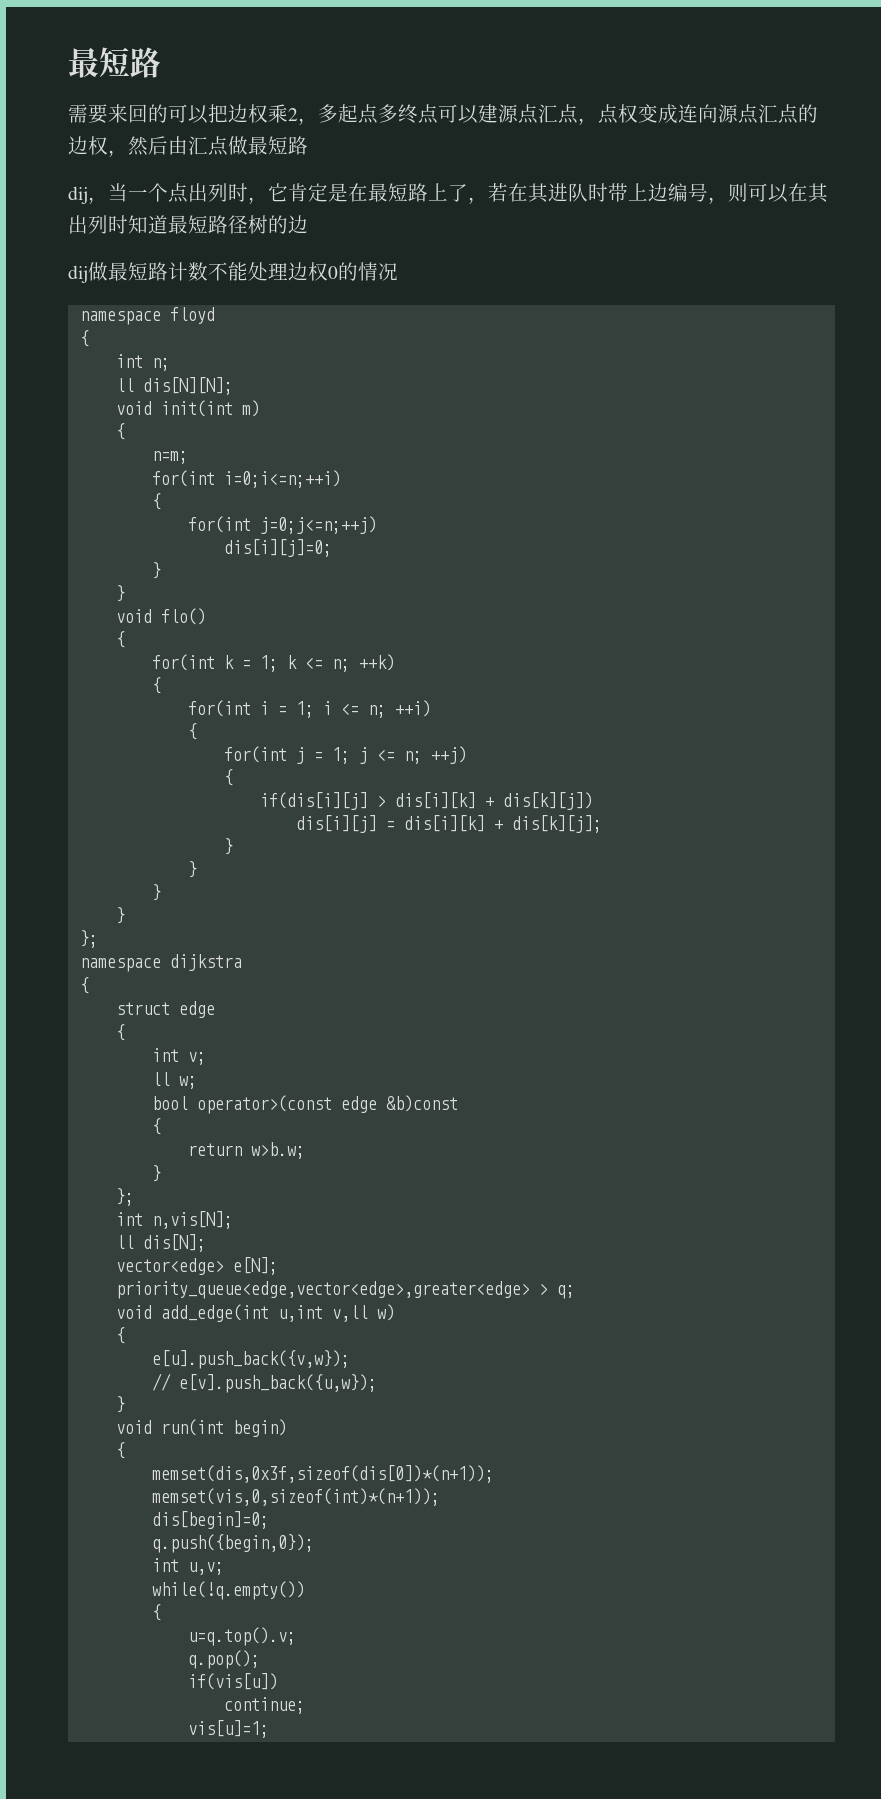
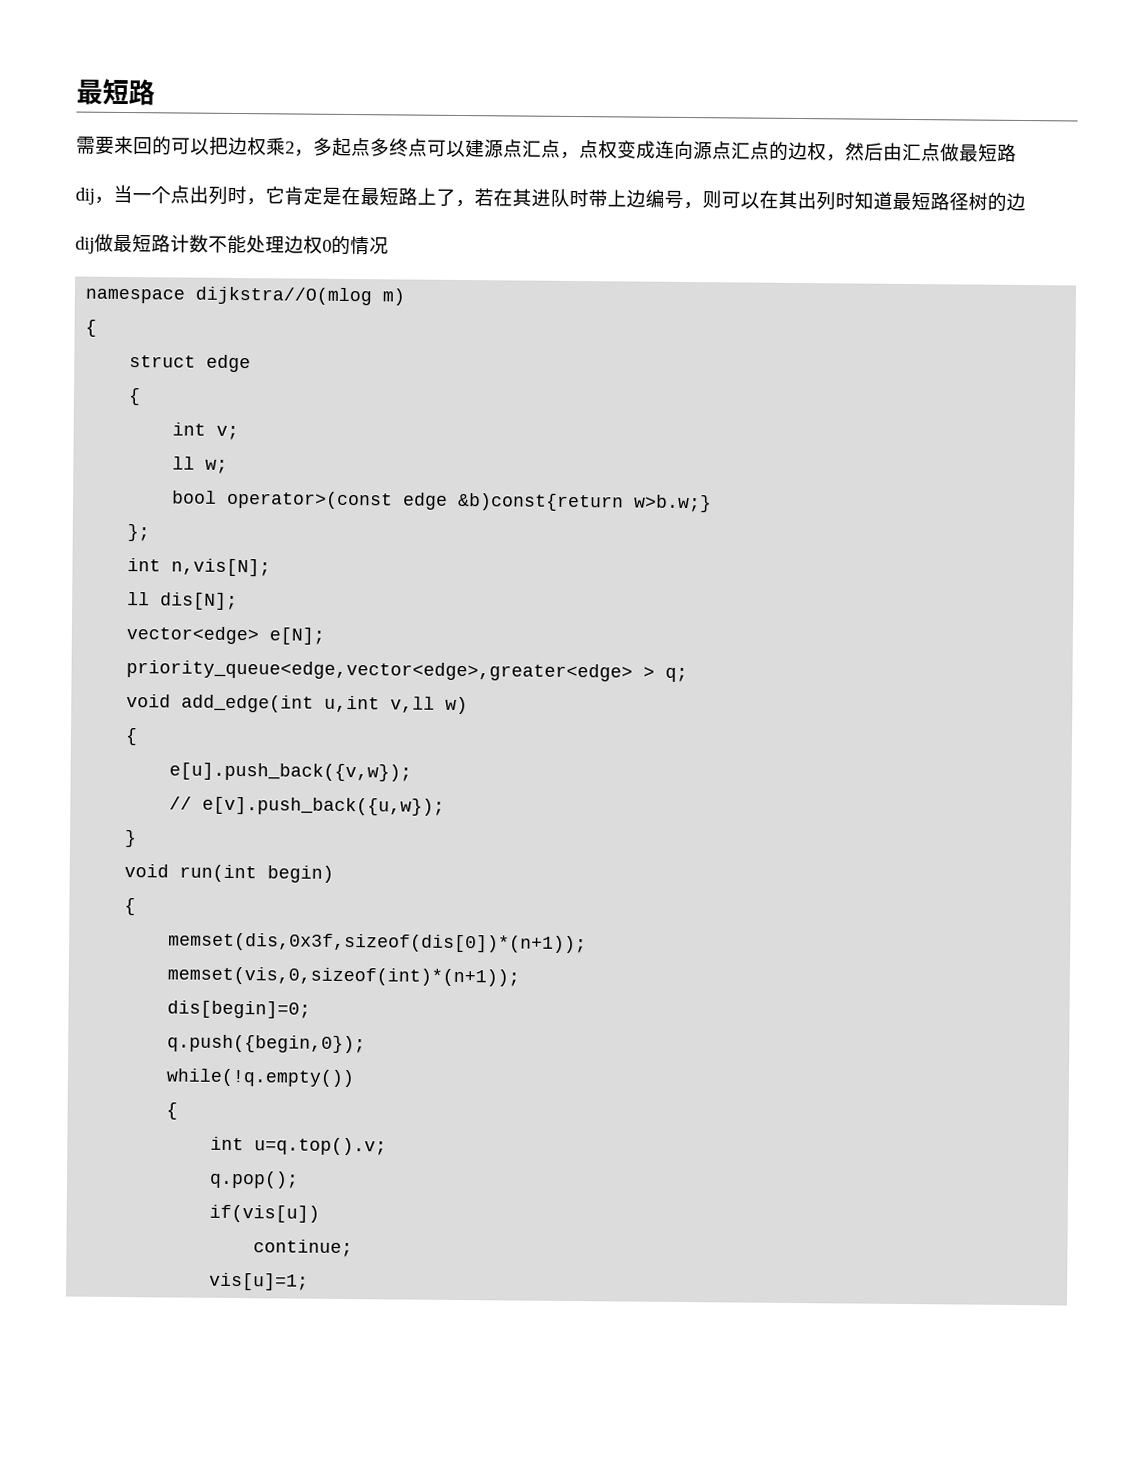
- namespace floyd
- {
- int n;
- ll dis[N][N];
- void init(int m)
- {
- n=m;
- for(int i=0;i<=n;++i)
- {
- for(int j=0;j<=n;++j)
- dis[i][j]=0;
- }
- }
- void flo()
- {
- for(int k = 1; k <= n; ++k)
- {
- for(int i = 1; i <= n; ++i)
- {
- for(int j = 1; j <= n; ++j)
- {
- if(dis[i][j] > dis[i][k] + dis[k][j])
- dis[i][j] = dis[i][k] + dis[k][j];
- }
- }
- }
- }
- };
- namespace dijkstra
+ namespace dijkstra//O(mlog m)
- bool operator>(const edge &b)const
- {
- return w>b.w;
- }
+ bool operator>(const edge &b)const{return w>b.w;}
- int u,v;
- u=q.top().v;
+ int u=q.top().v;

